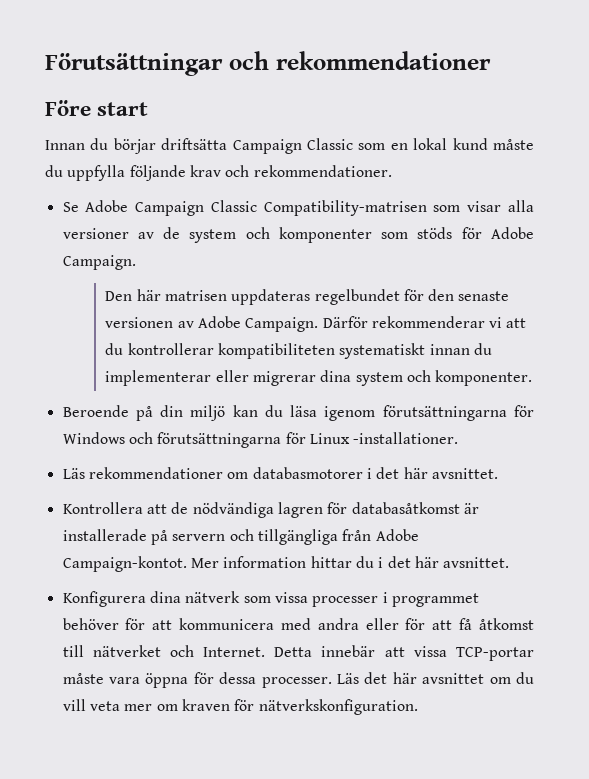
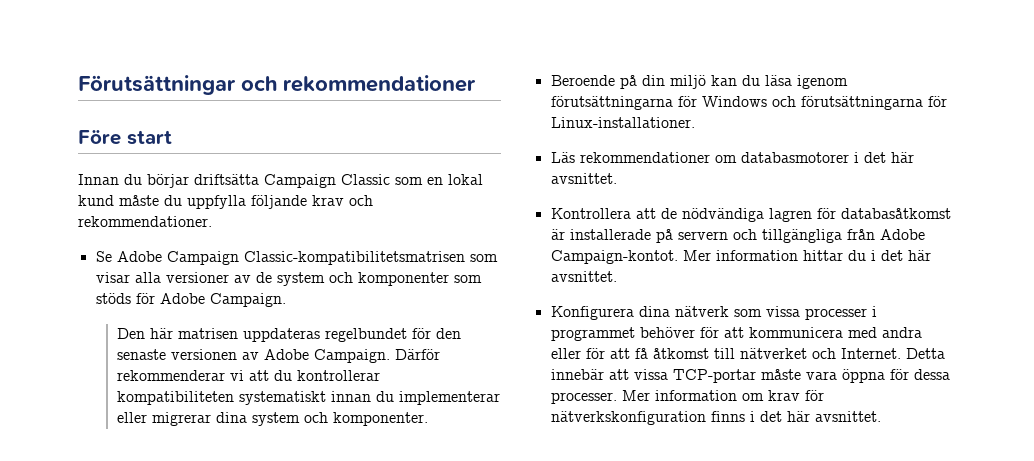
- Se Adobe Campaign Classic Compatibility-matrisen som visar alla versioner av de system och komponenter som stöds för Adobe Campaign.
+ Se Adobe Campaign Classic-kompatibilitetsmatrisen som visar alla versioner av de system och komponenter som stöds för Adobe Campaign.
- Beroende på din miljö kan du läsa igenom förutsättningarna för Windows och förutsättningarna för Linux -installationer.
+ Beroende på din miljö kan du läsa igenom förutsättningarna för Windows och förutsättningarna för Linux-installationer.
- Läs det här avsnittet om du vill veta mer om kraven för nätverkskonfiguration.
+ Mer information om krav för nätverkskonfiguration finns i det här avsnittet.

